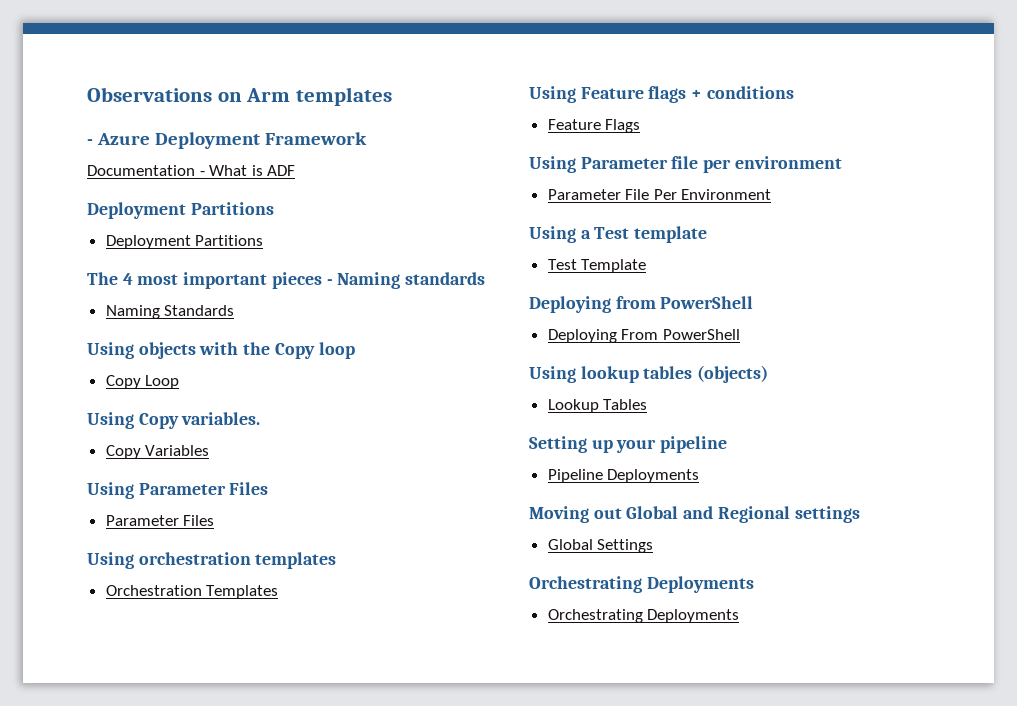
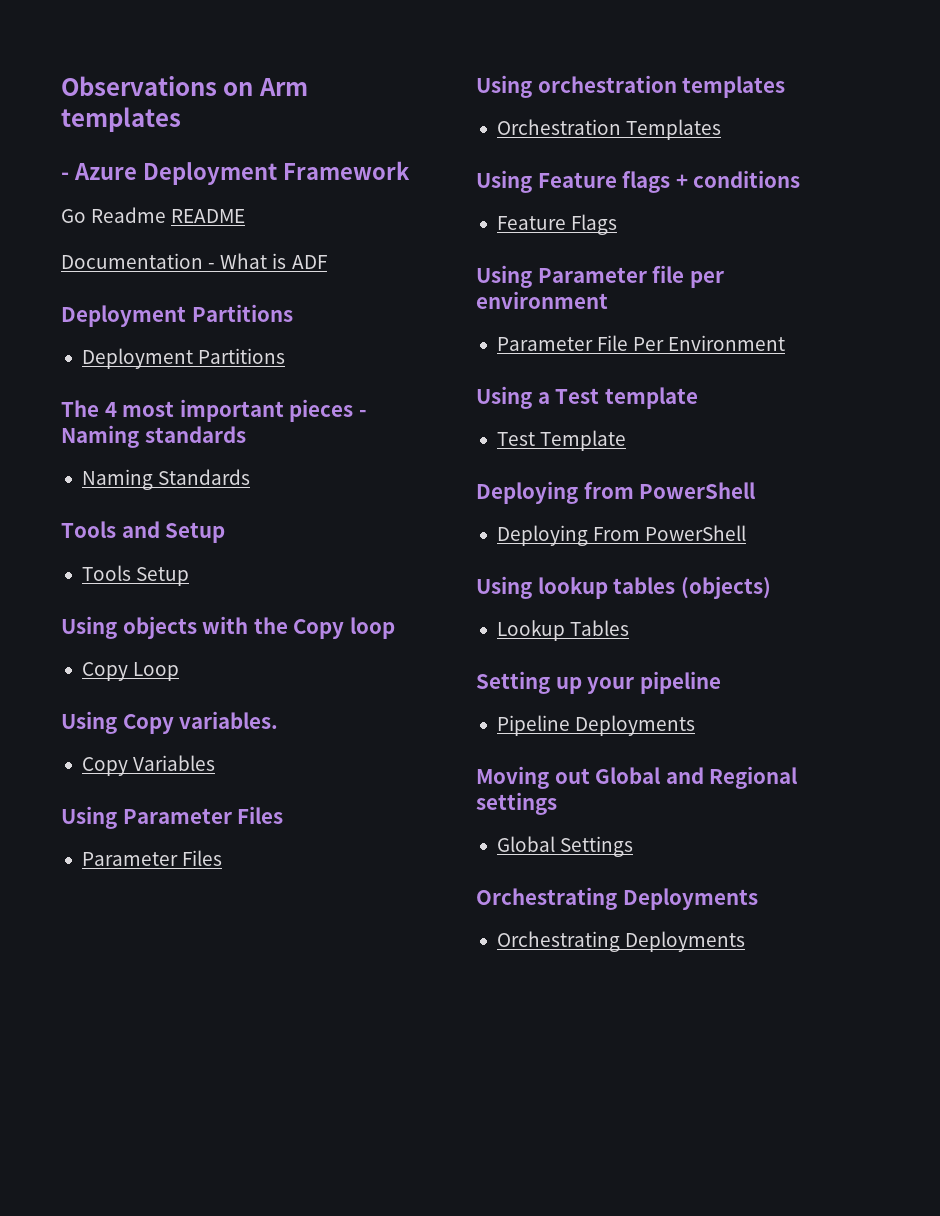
+ Go Readme README
+ Tools and Setup
+ Tools Setup

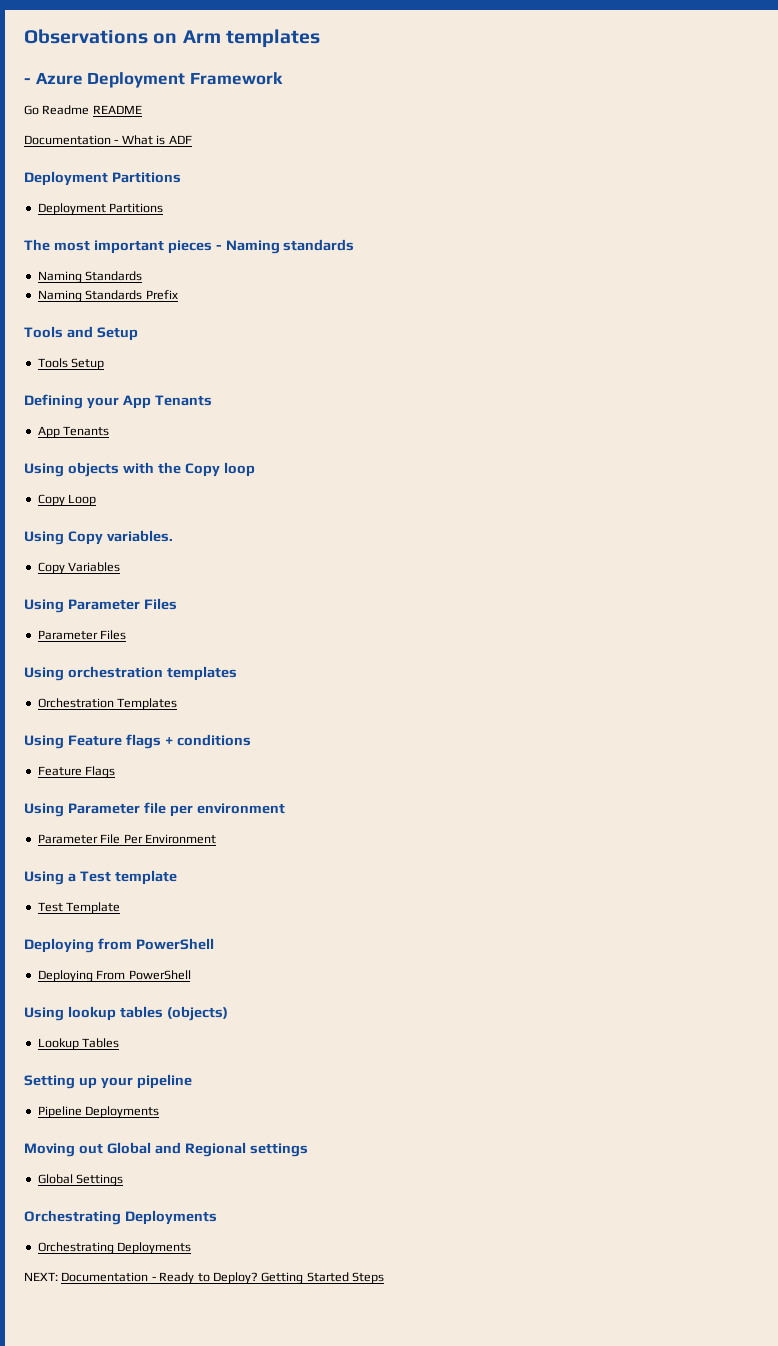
- The 4 most important pieces - Naming standards
+ The most important pieces - Naming standards
+ Naming Standards Prefix
+ Defining your App Tenants
+ App Tenants
+ NEXT: Documentation - Ready to Deploy? Getting Started Steps

